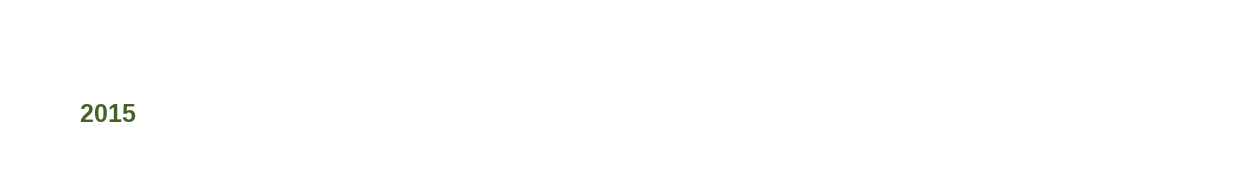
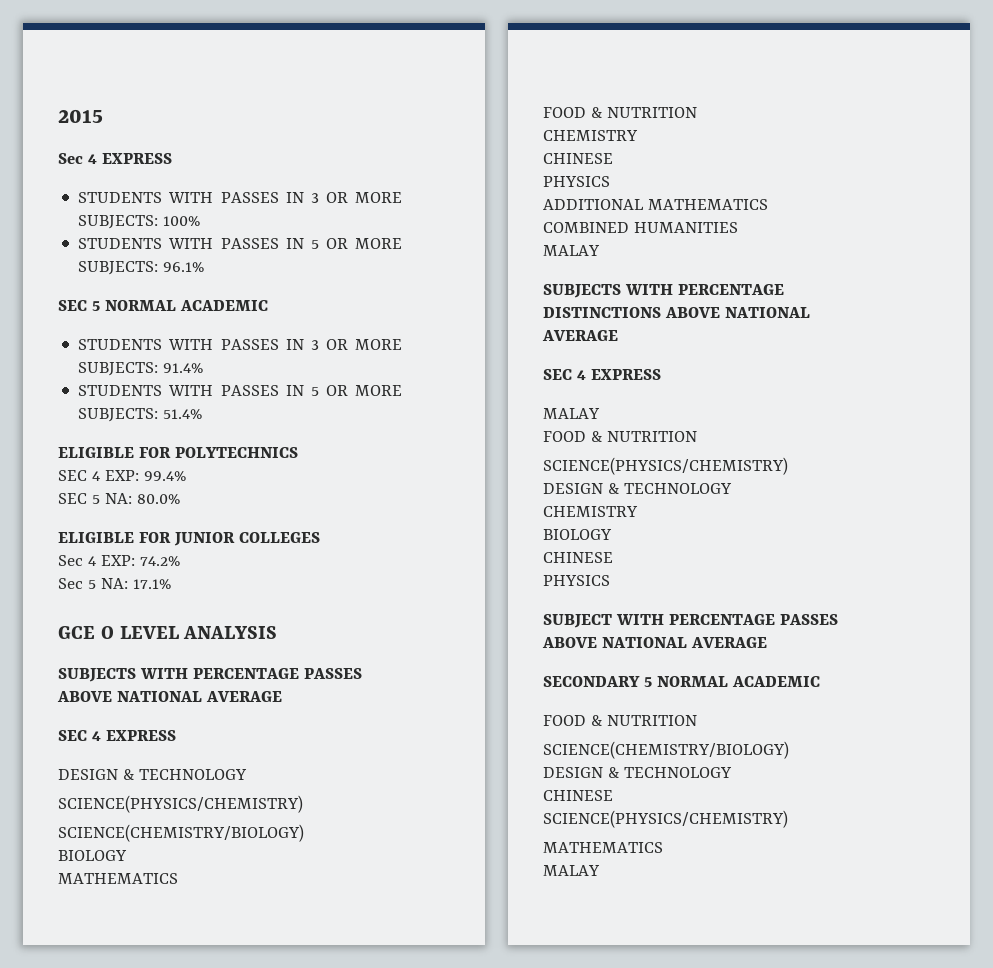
+ Sec 4 EXPRESS
+ STUDENTS WITH PASSES IN 3 OR MORE SUBJECTS: 100%
+ STUDENTS WITH PASSES IN 5 OR MORE SUBJECTS: 96.1%
+ SEC 5 NORMAL ACADEMIC
+ STUDENTS WITH PASSES IN 3 OR MORE SUBJECTS: 91.4%
+ STUDENTS WITH PASSES IN 5 OR MORE SUBJECTS: 51.4%
+ ELIGIBLE FOR POLYTECHNICS
+ SEC 4 EXP: 99.4%
+ SEC 5 NA: 80.0%
+ ELIGIBLE FOR JUNIOR COLLEGES
+ Sec 4 EXP: 74.2%
+ Sec 5 NA: 17.1%
+ GCE O LEVEL ANALYSIS
+ SUBJECTS WITH PERCENTAGE PASSES ABOVE NATIONAL AVERAGE
+ SEC 4 EXPRESS
+ DESIGN & TECHNOLOGY
+ SCIENCE(PHYSICS/CHEMISTRY)
+ SCIENCE(CHEMISTRY/BIOLOGY)
+ BIOLOGY
+ MATHEMATICS
+ FOOD & NUTRITION
+ CHEMISTRY
+ CHINESE
+ PHYSICS
+ ADDITIONAL MATHEMATICS
+ COMBINED HUMANITIES
+ MALAY
+ SUBJECTS WITH PERCENTAGE DISTINCTIONS ABOVE NATIONAL AVERAGE
+ SEC 4 EXPRESS
+ MALAY
+ FOOD & NUTRITION
+ SCIENCE(PHYSICS/CHEMISTRY)
+ DESIGN & TECHNOLOGY
+ CHEMISTRY
+ BIOLOGY
+ CHINESE
+ PHYSICS
+ SUBJECT WITH PERCENTAGE PASSES ABOVE NATIONAL AVERAGE
+ SECONDARY 5 NORMAL ACADEMIC
+ FOOD & NUTRITION
+ SCIENCE(CHEMISTRY/BIOLOGY)
+ DESIGN & TECHNOLOGY
+ CHINESE
+ SCIENCE(PHYSICS/CHEMISTRY)
+ MATHEMATICS
+ MALAY

